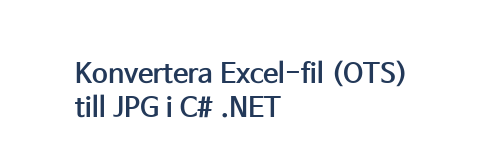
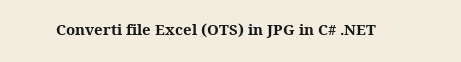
- Konvertera Excel-fil (OTS) till JPG i C# .NET
+ Converti file Excel (OTS) in JPG in C# .NET

